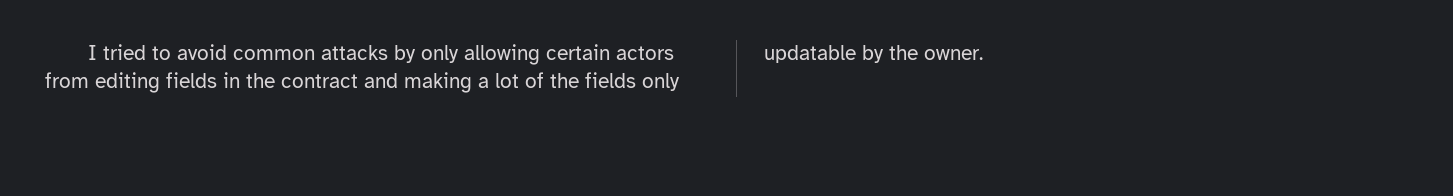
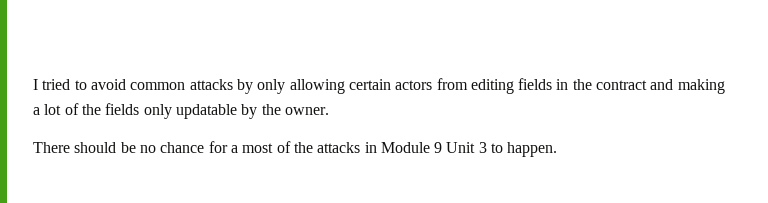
+ There should be no chance for a most of the attacks in Module 9 Unit 3 to happen.

